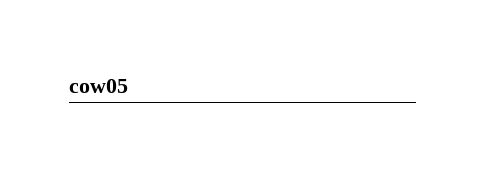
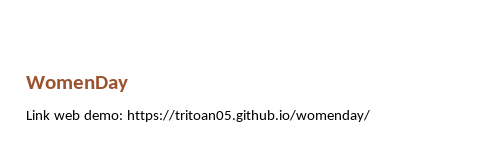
- cow05
+ WomenDay
+ Link web demo: https://tritoan05.github.io/womenday/

